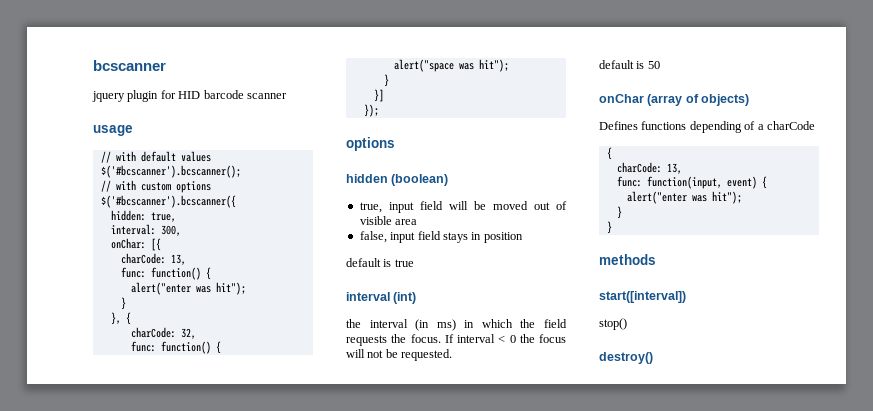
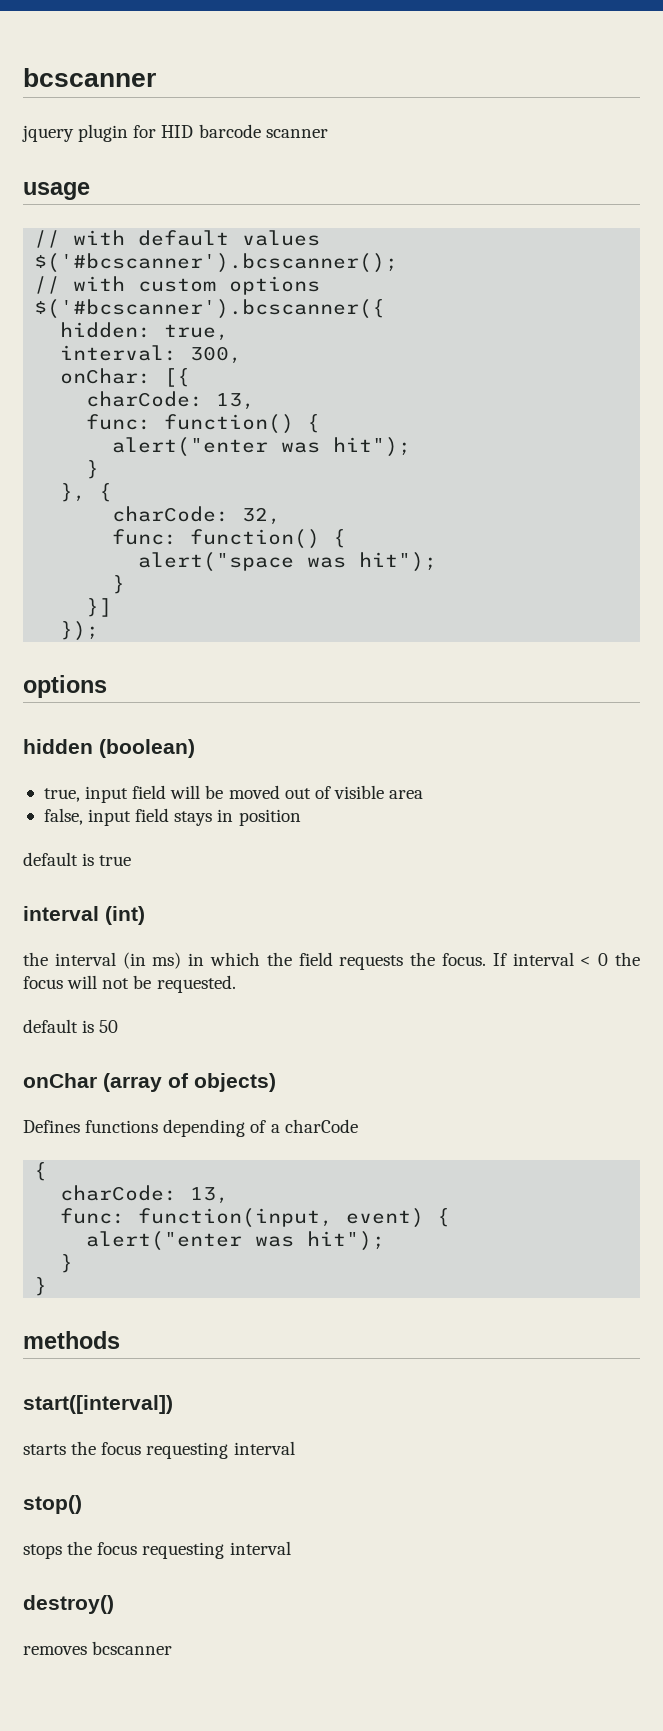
+ starts the focus requesting interval
  stop()
+ stops the focus requesting interval
+ removes bcscanner

